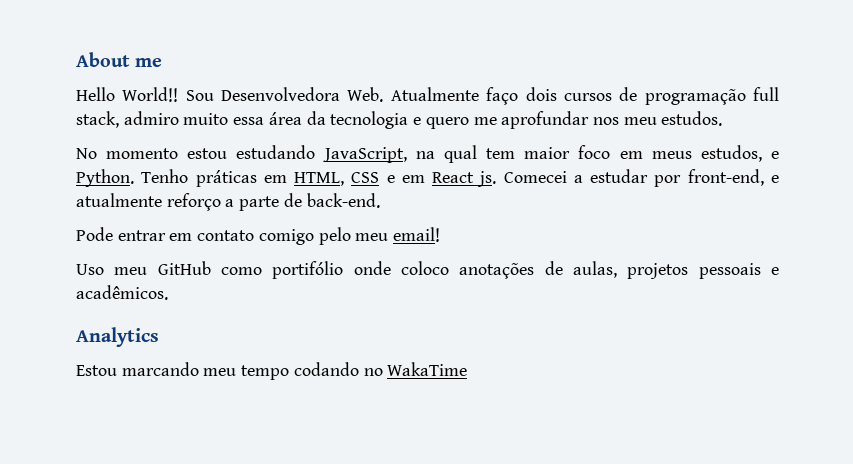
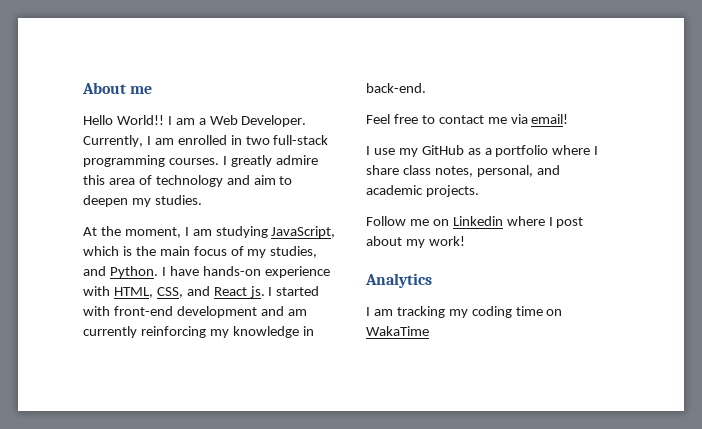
- Sou Desenvolvedora Web. Atualmente faço dois cursos de programação full stack, admiro muito essa área da tecnologia e quero me aprofundar nos meu estudos.
- No momento estou estudando JavaScript, na qual tem maior foco em meus estudos, e Python. Tenho práticas em HTML, CSS e em React js. Comecei a estudar por front-end, e atualmente reforço a parte de back-end.
- Pode entrar em contato comigo pelo meu email!
- Uso meu GitHub como portifólio onde coloco anotações de aulas, projetos pessoais e acadêmicos.
+ I am a Web Developer. Currently, I am enrolled in two full-stack programming courses. I greatly admire this area of technology and aim to deepen my studies.
+ At the moment, I am studying JavaScript, which is the main focus of my studies, and Python. I have hands-on experience with HTML, CSS, and React js. I started with front-end development and am currently reinforcing my knowledge in back-end.
+ Feel free to contact me via email!
+ I use my GitHub as a portfolio where I share class notes, personal, and academic projects.
+ Follow me on Linkedin where I post about my work!
  Analytics
- Estou marcando meu tempo codando no WakaTime
+ I am tracking my coding time on WakaTime

